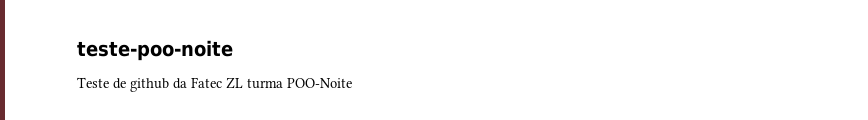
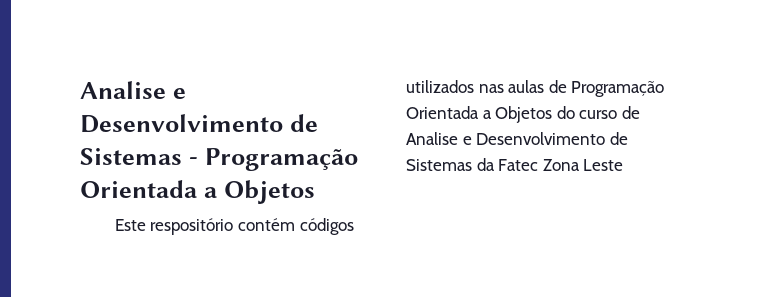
- teste-poo-noite
- Teste de github da Fatec ZL turma POO-Noite
+ Analise e Desenvolvimento de Sistemas - Programação Orientada a Objetos
+ Este respositório contém códigos utilizados nas aulas de Programação Orientada a Objetos do curso de Analise e Desenvolvimento de Sistemas da Fatec Zona Leste

